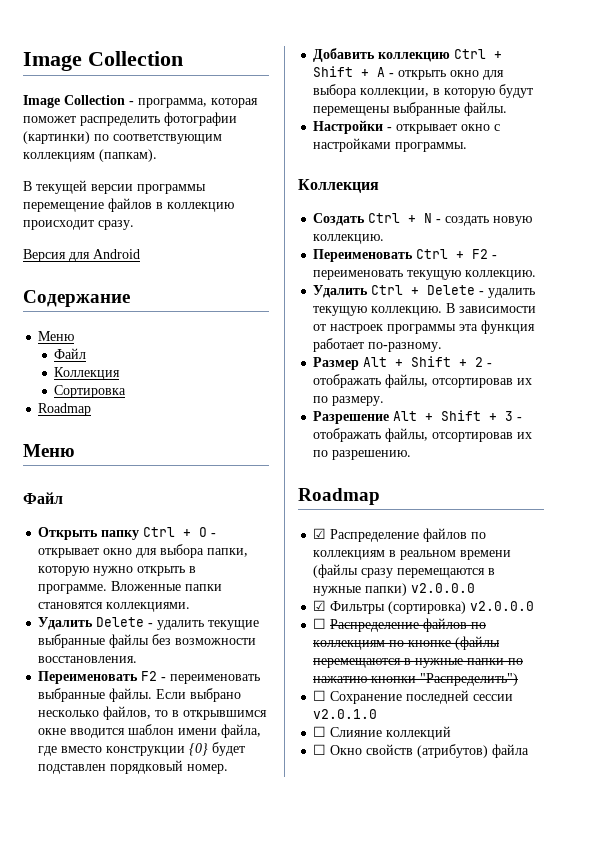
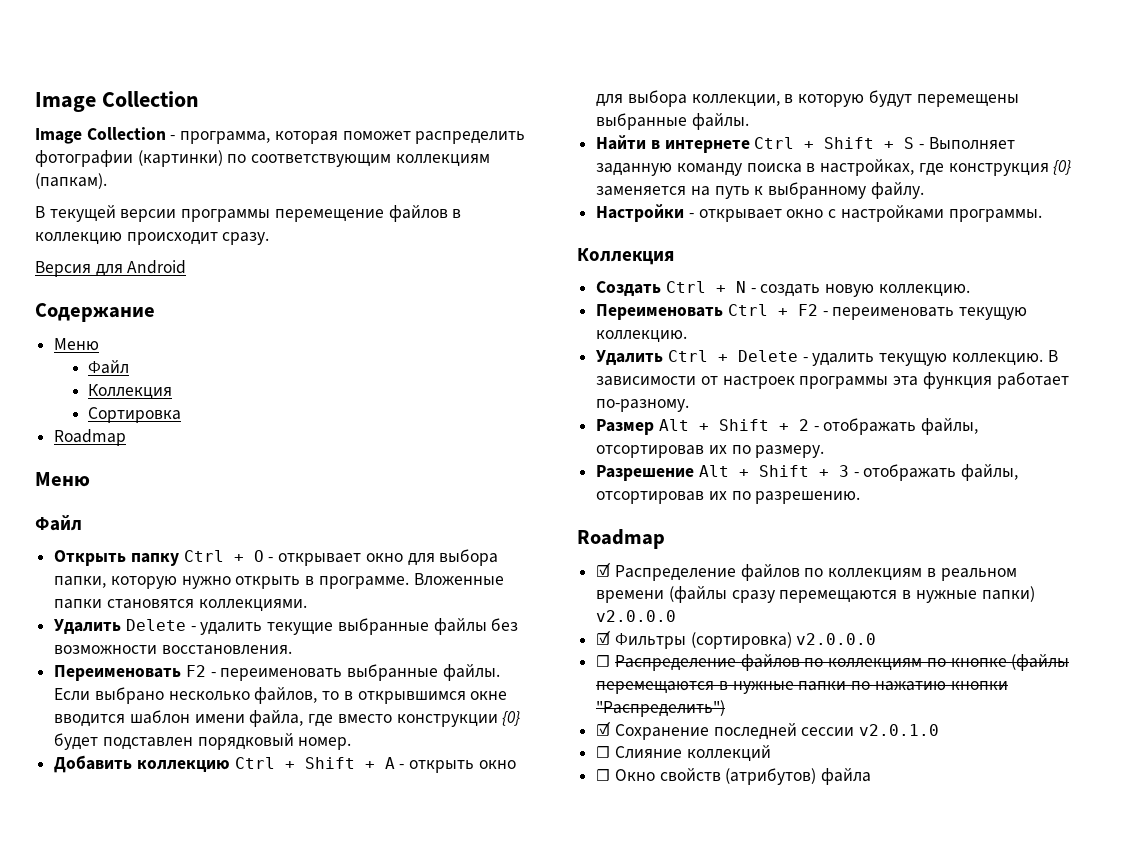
+ Найти в интернете Ctrl + Shift + S - Выполняет заданную команду поиска в настройках, где конструкция {0} заменяется на путь к выбранному файлу.
- ☐ Сохранение последней сессии v2.0.1.0
+ ☑ Сохранение последней сессии v2.0.1.0

